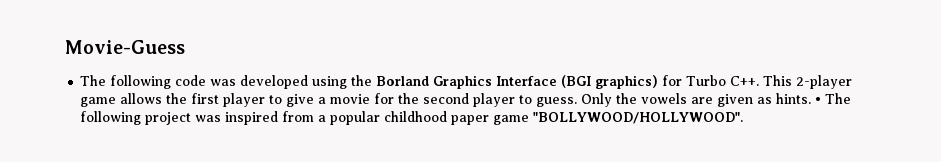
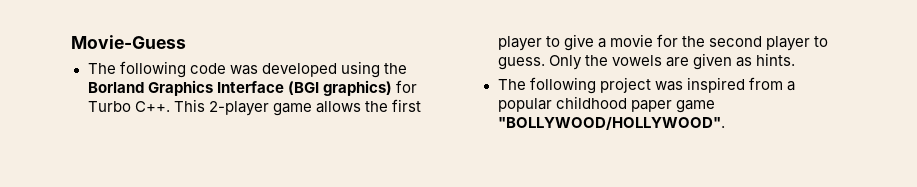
- Only the vowels are given as hints. • The following project was inspired from a popular childhood paper game "BOLLYWOOD/HOLLYWOOD".
+ Only the vowels are given as hints.
+ The following project was inspired from a popular childhood paper game "BOLLYWOOD/HOLLYWOOD".

